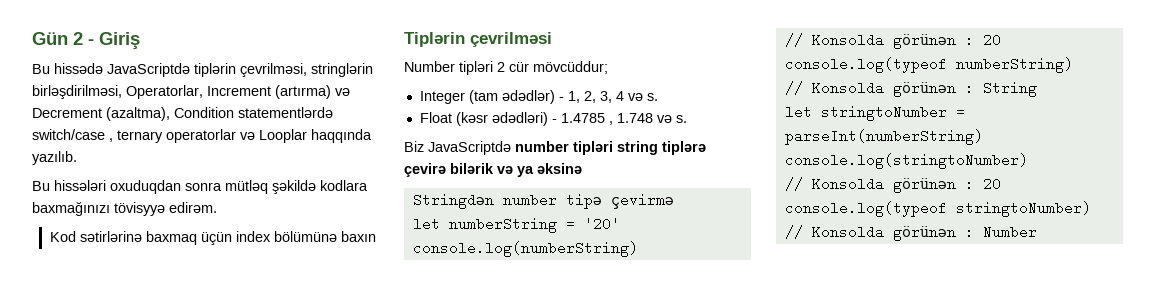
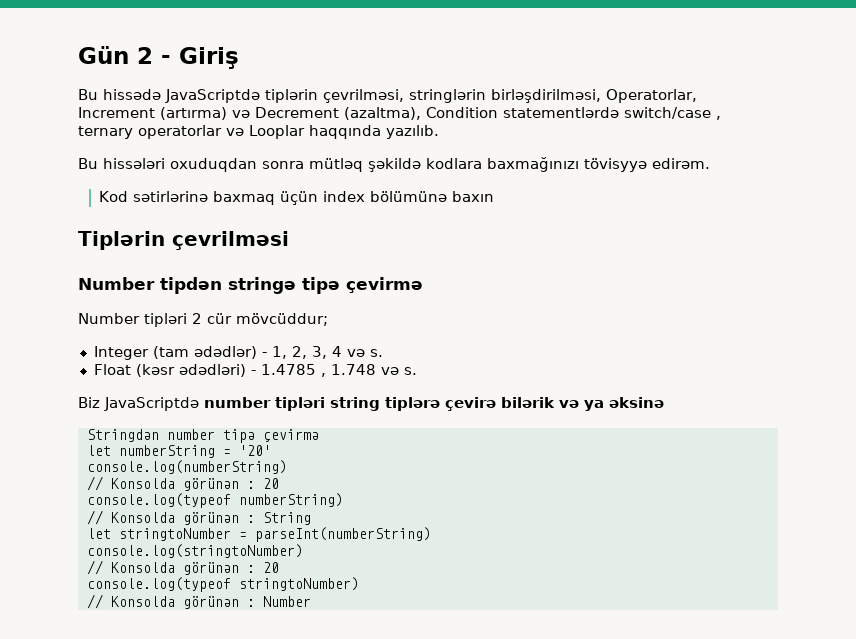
+ Number tipdən stringə tipə çevirmə

